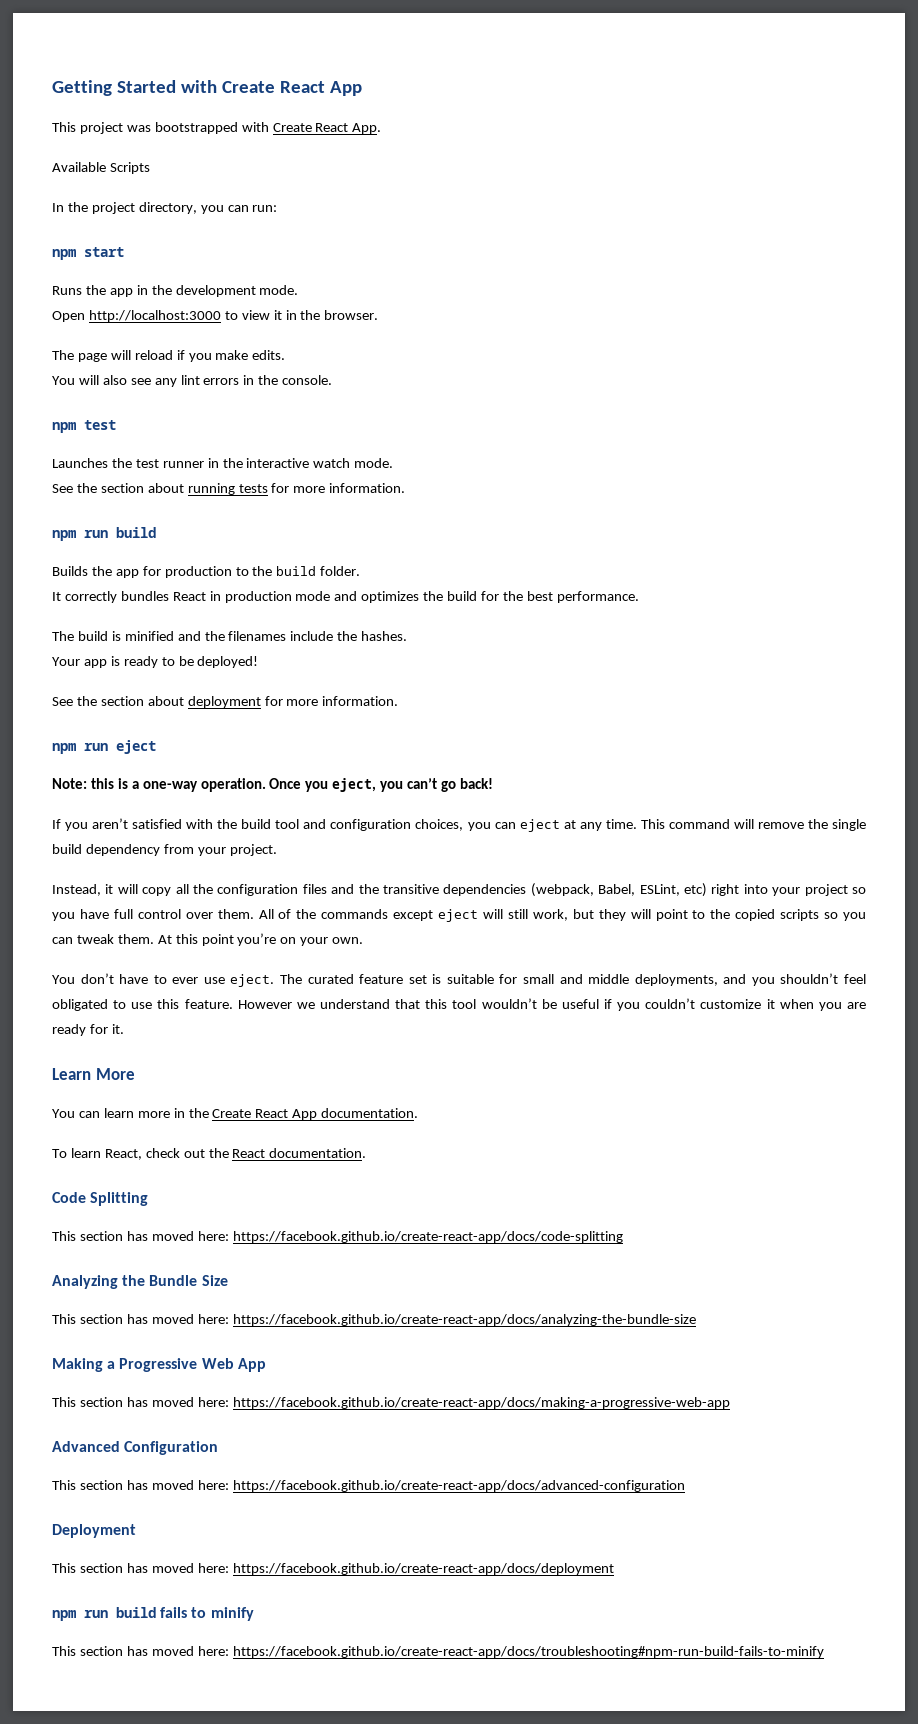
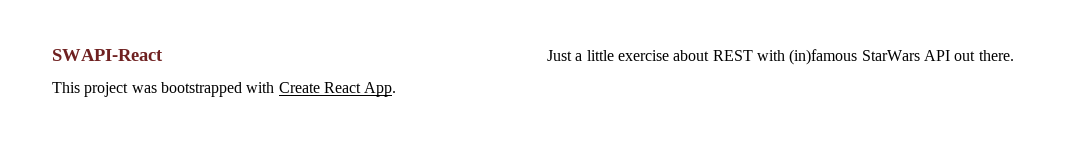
- Getting Started with Create React App
+ SWAPI-React
- Available Scripts
- In the project directory, you can run:
- npm start
- Runs the app in the development mode.
- Open http://localhost:3000 to view it in the browser.
- The page will reload if you make edits.
- You will also see any lint errors in the console.
- npm test
- Launches the test runner in the interactive watch mode.
- See the section about running tests for more information.
- npm run build
- Builds the app for production to the build folder.
- It correctly bundles React in production mode and optimizes the build for the best performance.
- The build is minified and the filenames include the hashes.
- Your app is ready to be deployed!
- See the section about deployment for more information.
- npm run eject
- Note: this is a one-way operation. Once you eject, you can’t go back!
- If you aren’t satisfied with the build tool and configuration choices, you can eject at any time. This command will remove the single build dependency from your project.
- Instead, it will copy all the configuration files and the transitive dependencies (webpack, Babel, ESLint, etc) right into your project so you have full control over them. All of the commands except eject will still work, but they will point to the copied scripts so you can tweak them. At this point you’re on your own.
- You don’t have to ever use eject. The curated feature set is suitable for small and middle deployments, and you shouldn’t feel obligated to use this feature. However we understand that this tool wouldn’t be useful if you couldn’t customize it when you are ready for it.
- Learn More
- You can learn more in the Create React App documentation.
- To learn React, check out the React documentation.
- Code Splitting
- This section has moved here: https://facebook.github.io/create-react-app/docs/code-splitting
- Analyzing the Bundle Size
- This section has moved here: https://facebook.github.io/create-react-app/docs/analyzing-the-bundle-size
- Making a Progressive Web App
- This section has moved here: https://facebook.github.io/create-react-app/docs/making-a-progressive-web-app
- Advanced Configuration
- This section has moved here: https://facebook.github.io/create-react-app/docs/advanced-configuration
- Deployment
- This section has moved here: https://facebook.github.io/create-react-app/docs/deployment
- npm run build fails to minify
- This section has moved here: https://facebook.github.io/create-react-app/docs/troubleshooting#npm-run-build-fails-to-minify
+ Just a little exercise about REST with (in)famous StarWars API out there.

